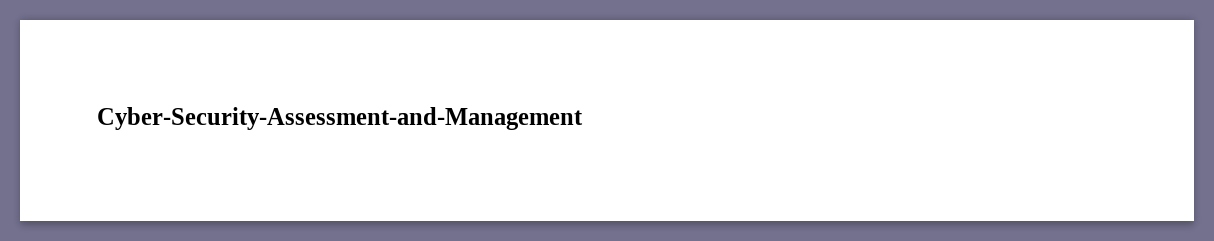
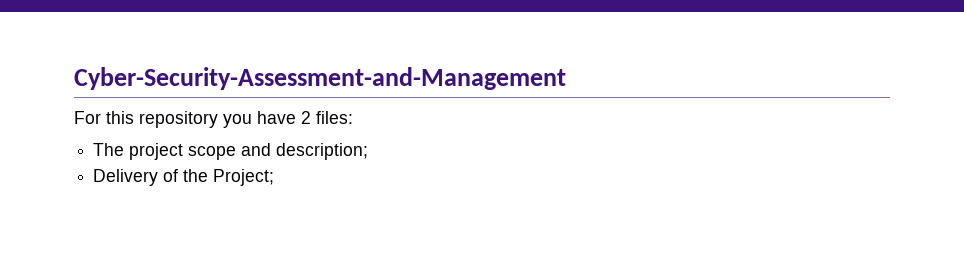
+ For this repository you have 2 files:
+ The project scope and description;
+ Delivery of the Project;

